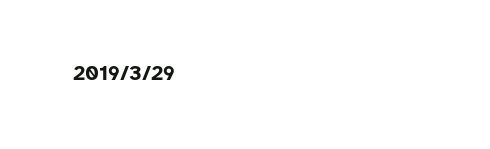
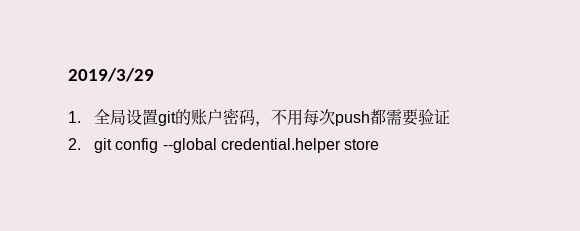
+ 1.全局设置git的账户密码，不用每次push都需要验证
+ 2. git config --global credential.helper store

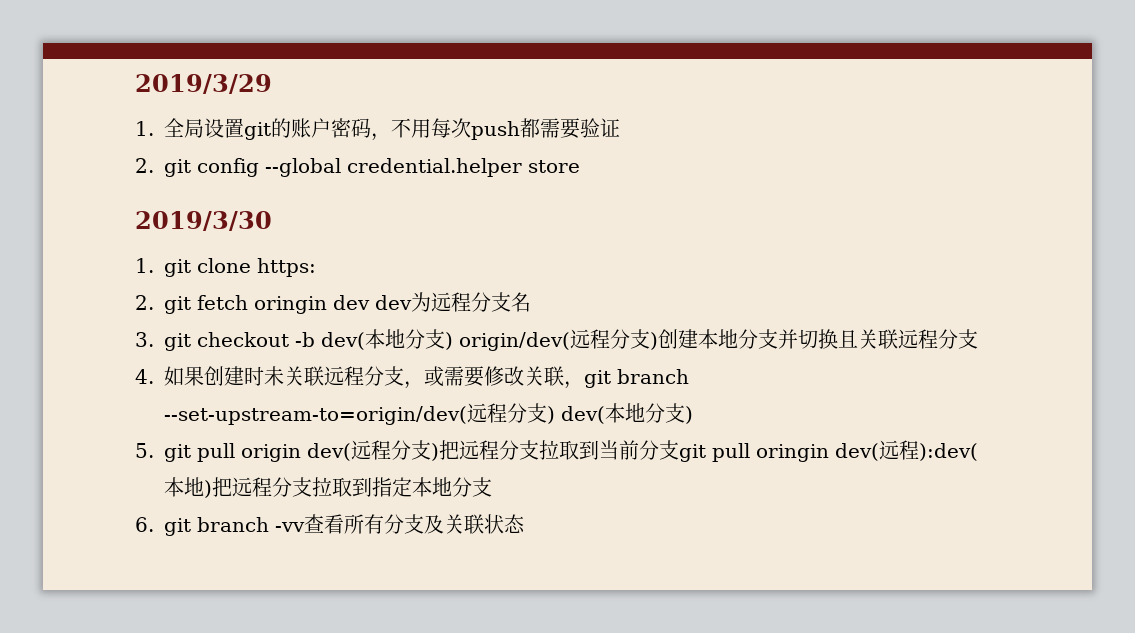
+ 2019/3/30
+ 1. git clone https:
+ 2. git fetch oringin dev dev为远程分支名
+ 3. git checkout -b dev(本地分支) origin/dev(远程分支)创建本地分支并切换且关联远程分支
+ 4.如果创建时未关联远程分支，或需要修改关联，git branch --set-upstream-to=origin/dev(远程分支) dev(本地分支)
+ 5. git pull origin dev(远程分支)把远程分支拉取到当前分支git pull oringin dev(远程):dev(本地)把远程分支拉取到指定本地分支
+ 6. git branch -vv查看所有分支及关联状态

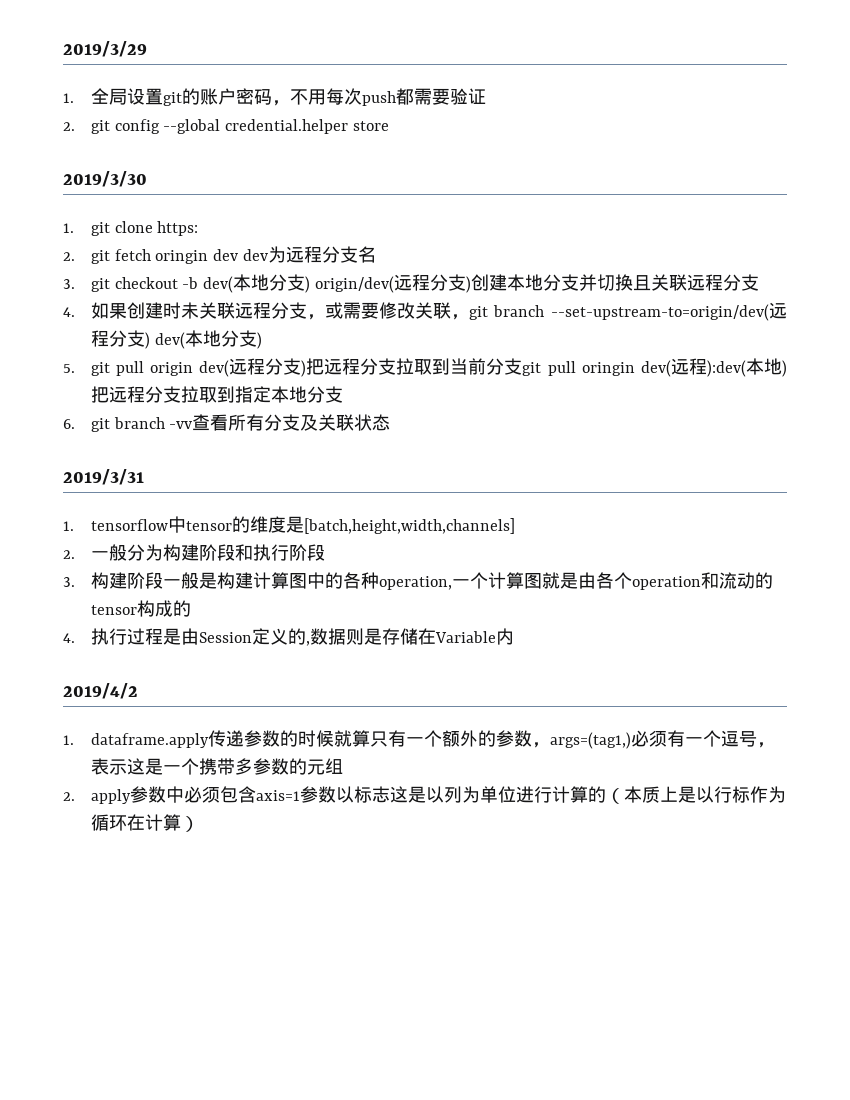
+ 2019/3/31
+ 1. tensorflow中tensor的维度是[batch,height,width,channels]
+ 2.一般分为构建阶段和执行阶段
+ 3.构建阶段一般是构建计算图中的各种operation,一个计算图就是由各个operation和流动的tensor构成的
+ 4.执行过程是由Session定义的,数据则是存储在Variable内
+ 2019/4/2
+ 1. dataframe.apply传递参数的时候就算只有一个额外的参数，args=(tag1,)必须有一个逗号，表示这是一个携带多参数的元组
+ 2. apply参数中必须包含axis=1参数以标志这是以列为单位进行计算的（本质上是以行标作为循环在计算）

